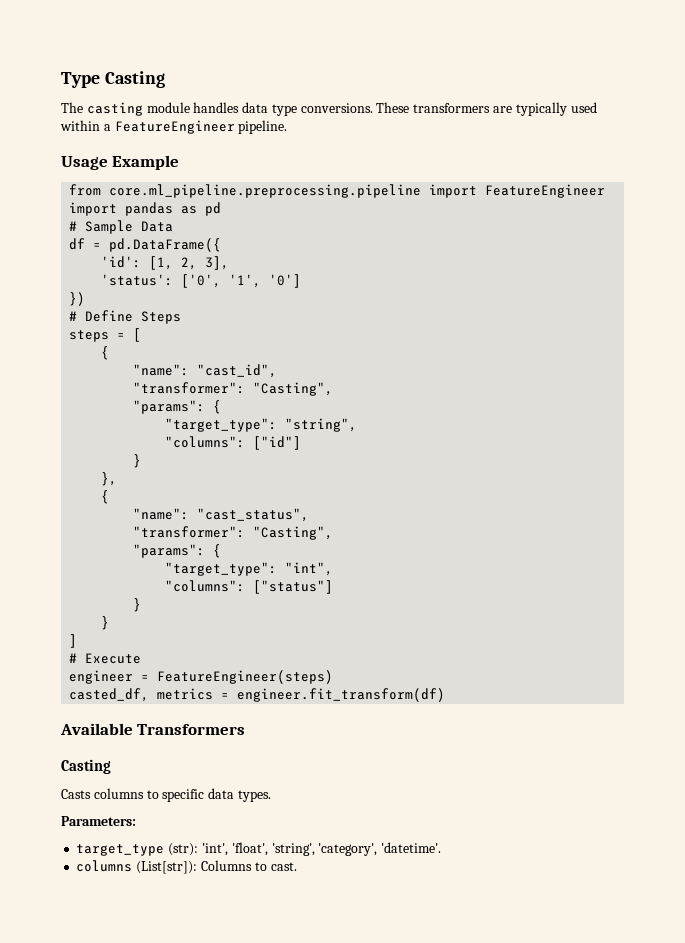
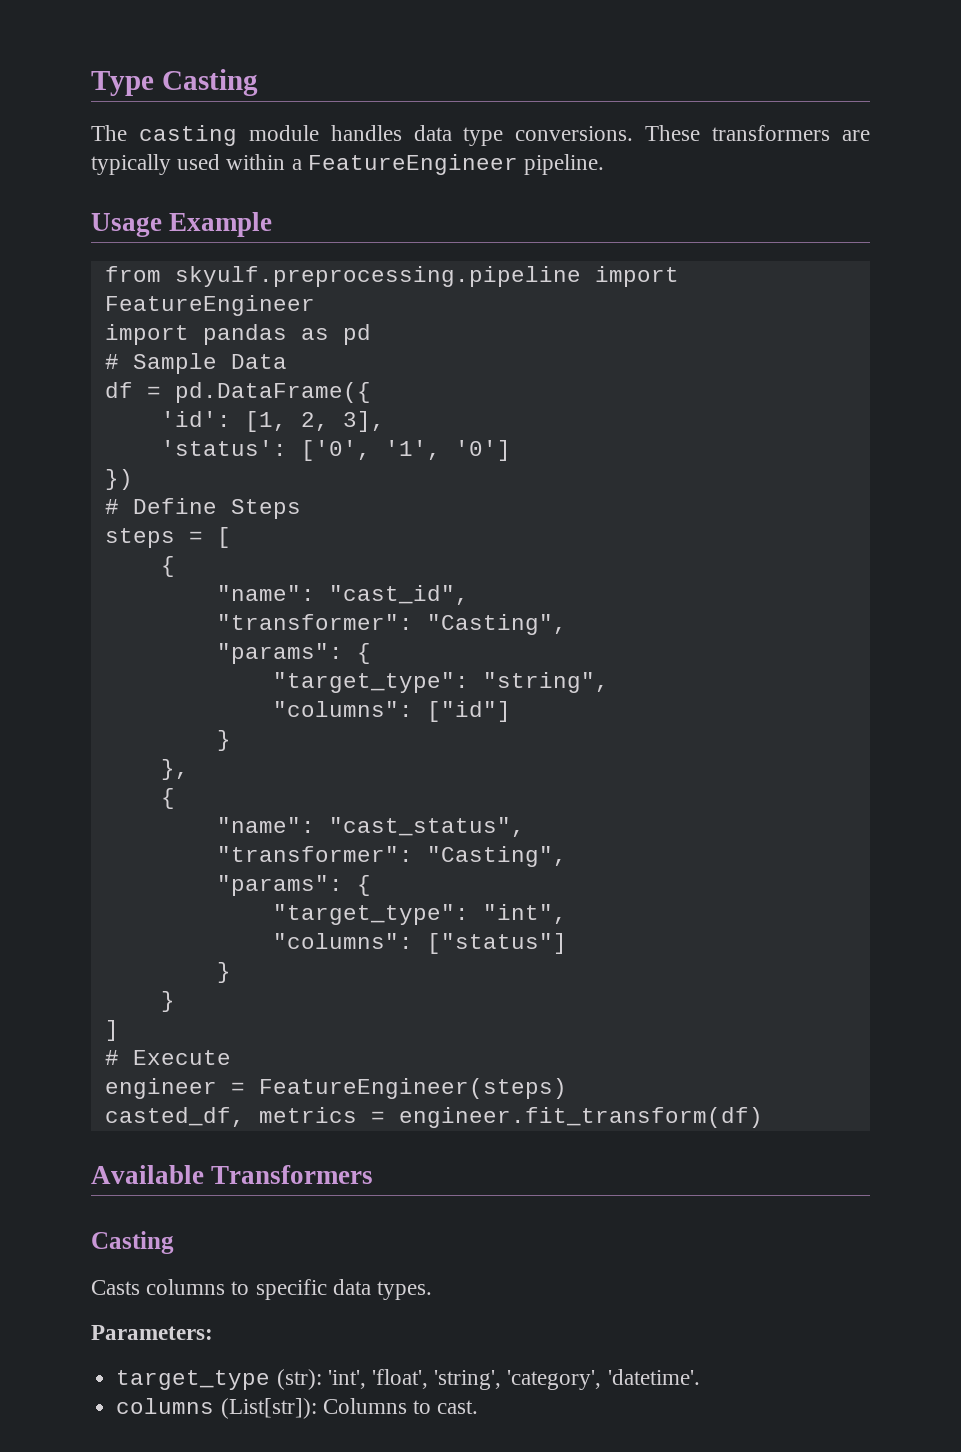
- from core.ml_pipeline.preprocessing.pipeline import FeatureEngineer
+ from skyulf.preprocessing.pipeline import FeatureEngineer

